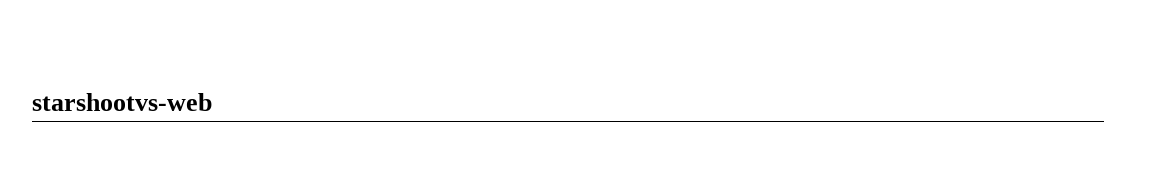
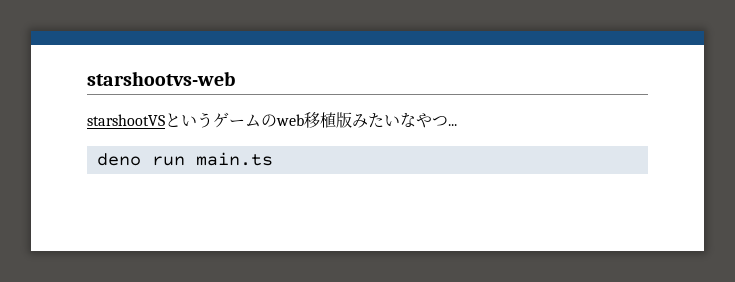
+ starshootVSというゲームのweb移植版みたいなやつ...
+ deno run main.ts

